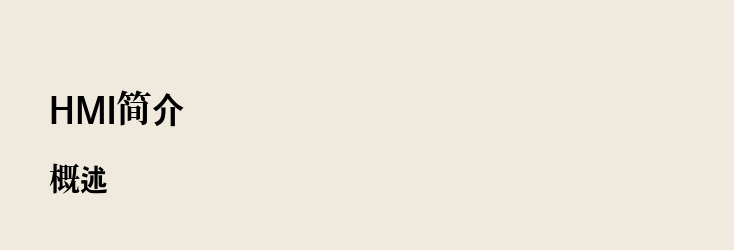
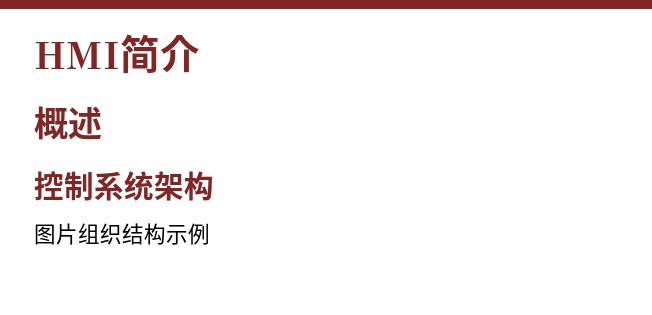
+ 控制系统架构
+ 图片组织结构示例

